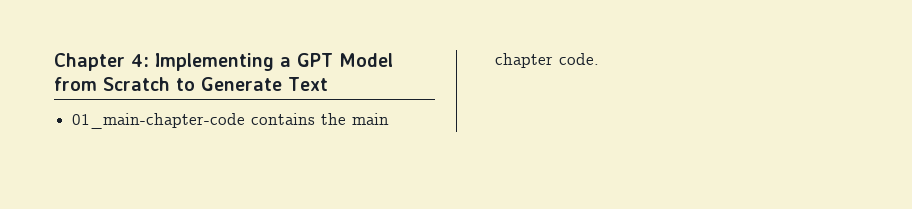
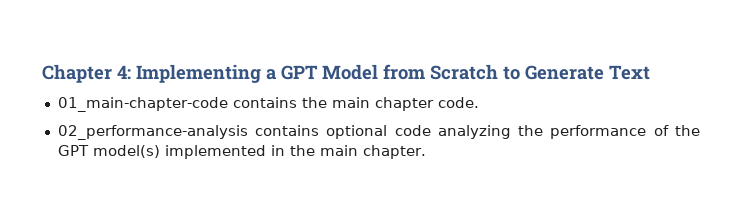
+ 02_performance-analysis contains optional code analyzing the performance of the GPT model(s) implemented in the main chapter.

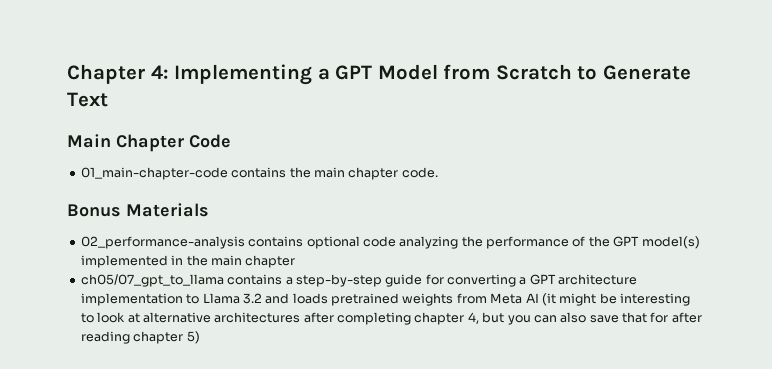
+ Main Chapter Code
+ Bonus Materials
- 02_performance-analysis contains optional code analyzing the performance of the GPT model(s) implemented in the main chapter.
+ 02_performance-analysis contains optional code analyzing the performance of the GPT model(s) implemented in the main chapter
+ ch05/07_gpt_to_llama contains a step-by-step guide for converting a GPT architecture implementation to Llama 3.2 and loads pretrained weights from Meta AI (it might be interesting to look at alternative architectures after completing chapter 4, but you can also save that for after reading chapter 5)

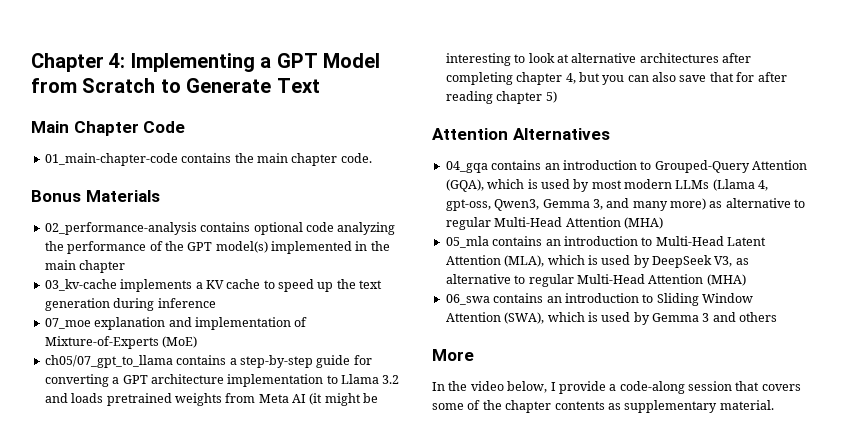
+ 03_kv-cache implements a KV cache to speed up the text generation during inference
+ 07_moe explanation and implementation of Mixture-of-Experts (MoE)
+ Attention Alternatives
+ 04_gqa contains an introduction to Grouped-Query Attention (GQA), which is used by most modern LLMs (Llama 4, gpt-oss, Qwen3, Gemma 3, and many more) as alternative to regular Multi-Head Attention (MHA)
+ 05_mla contains an introduction to Multi-Head Latent Attention (MLA), which is used by DeepSeek V3, as alternative to regular Multi-Head Attention (MHA)
+ 06_swa contains an introduction to Sliding Window Attention (SWA), which is used by Gemma 3 and others
+ More
+ In the video below, I provide a code-along session that covers some of the chapter contents as supplementary material.

